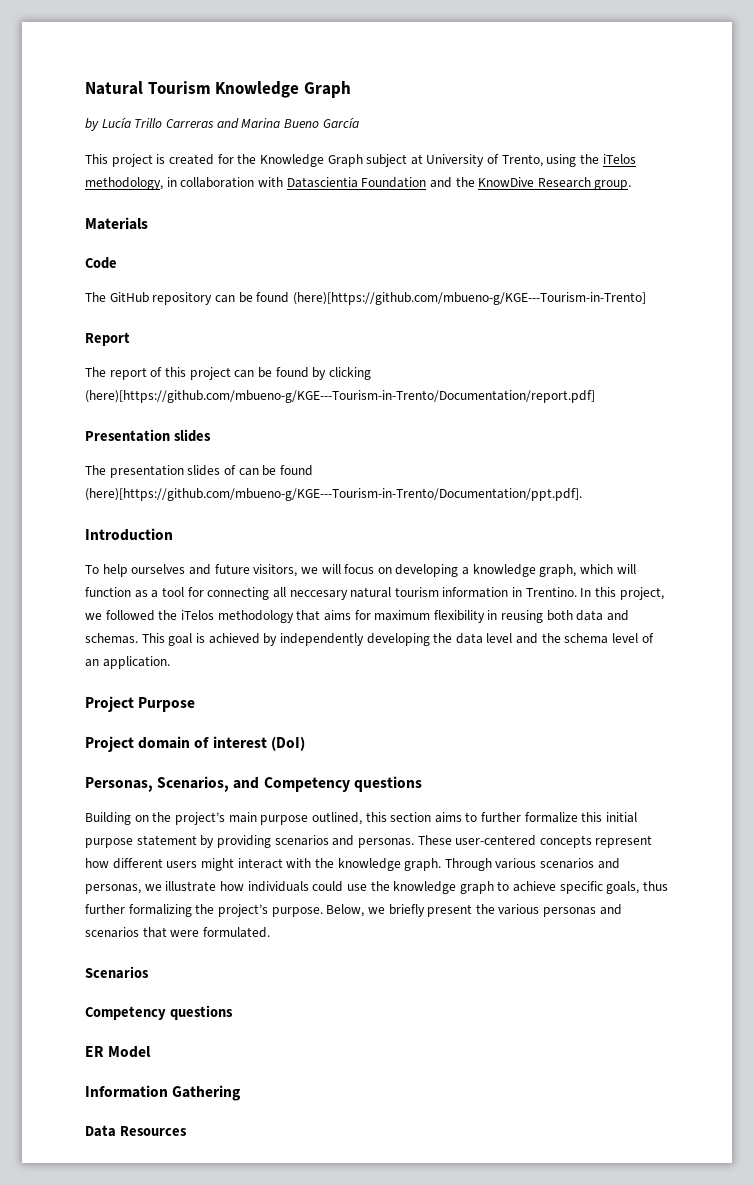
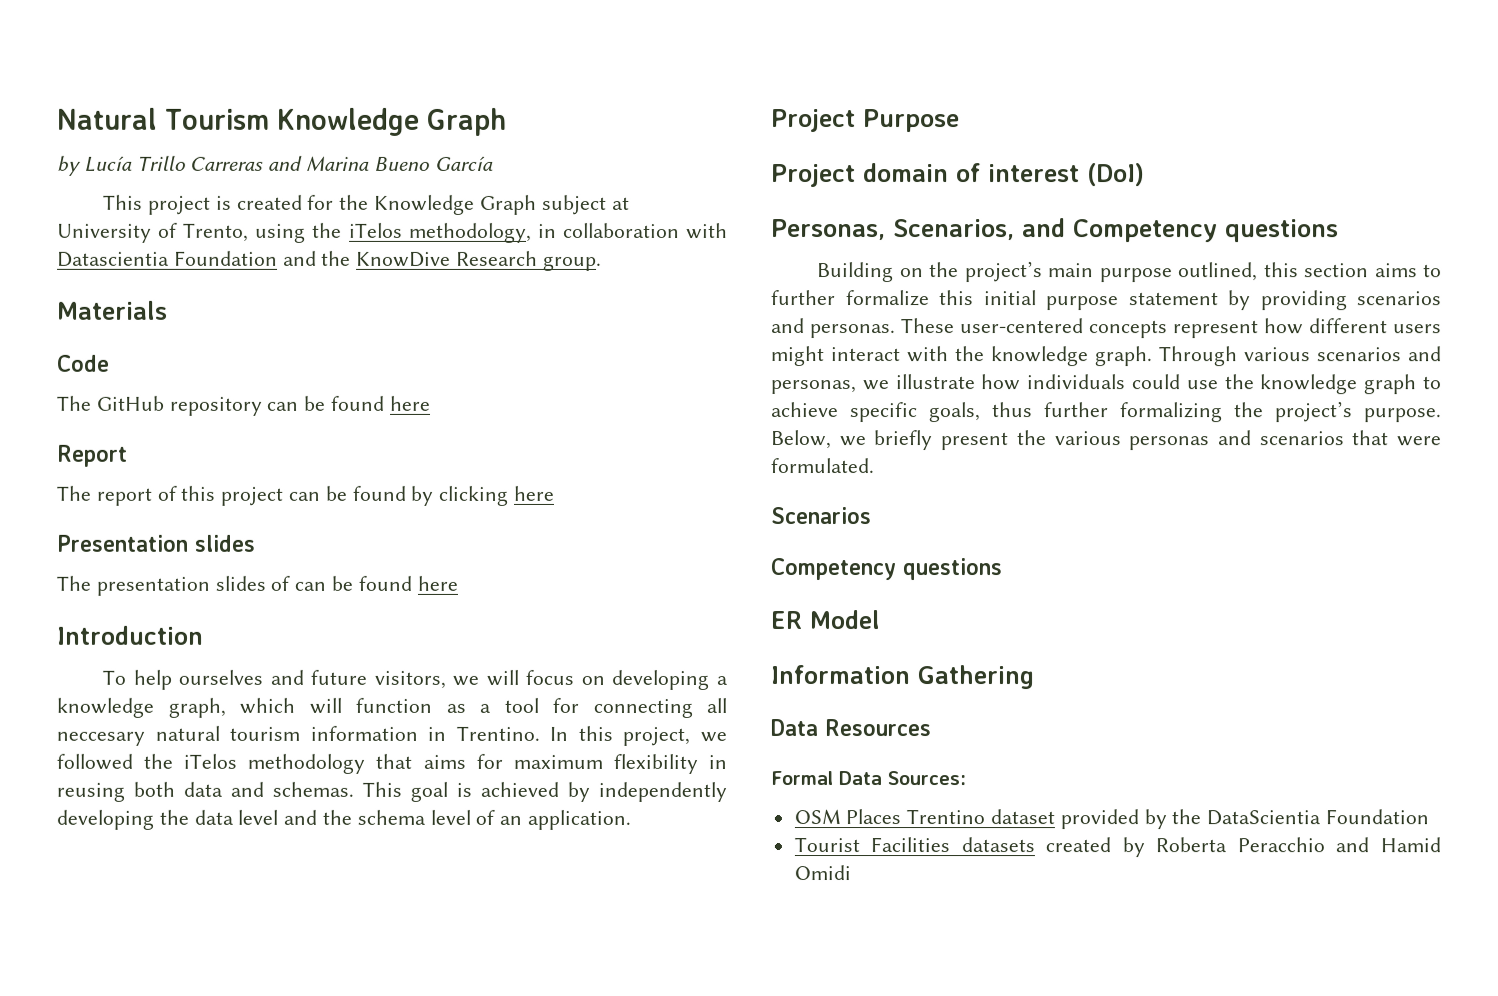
- The GitHub repository can be found (here)[https://github.com/mbueno-g/KGE---Tourism-in-Trento]
+ The GitHub repository can be found here
- The report of this project can be found by clicking (here)[https://github.com/mbueno-g/KGE---Tourism-in-Trento/Documentation/report.pdf]
+ The report of this project can be found by clicking here
- The presentation slides of can be found (here)[https://github.com/mbueno-g/KGE---Tourism-in-Trento/Documentation/ppt.pdf].
+ The presentation slides of can be found here
+ Formal Data Sources:
+ OSM Places Trentino dataset provided by the DataScientia Foundation
+ Tourist Facilities datasets created by Roberta Peracchio and Hamid Omidi

